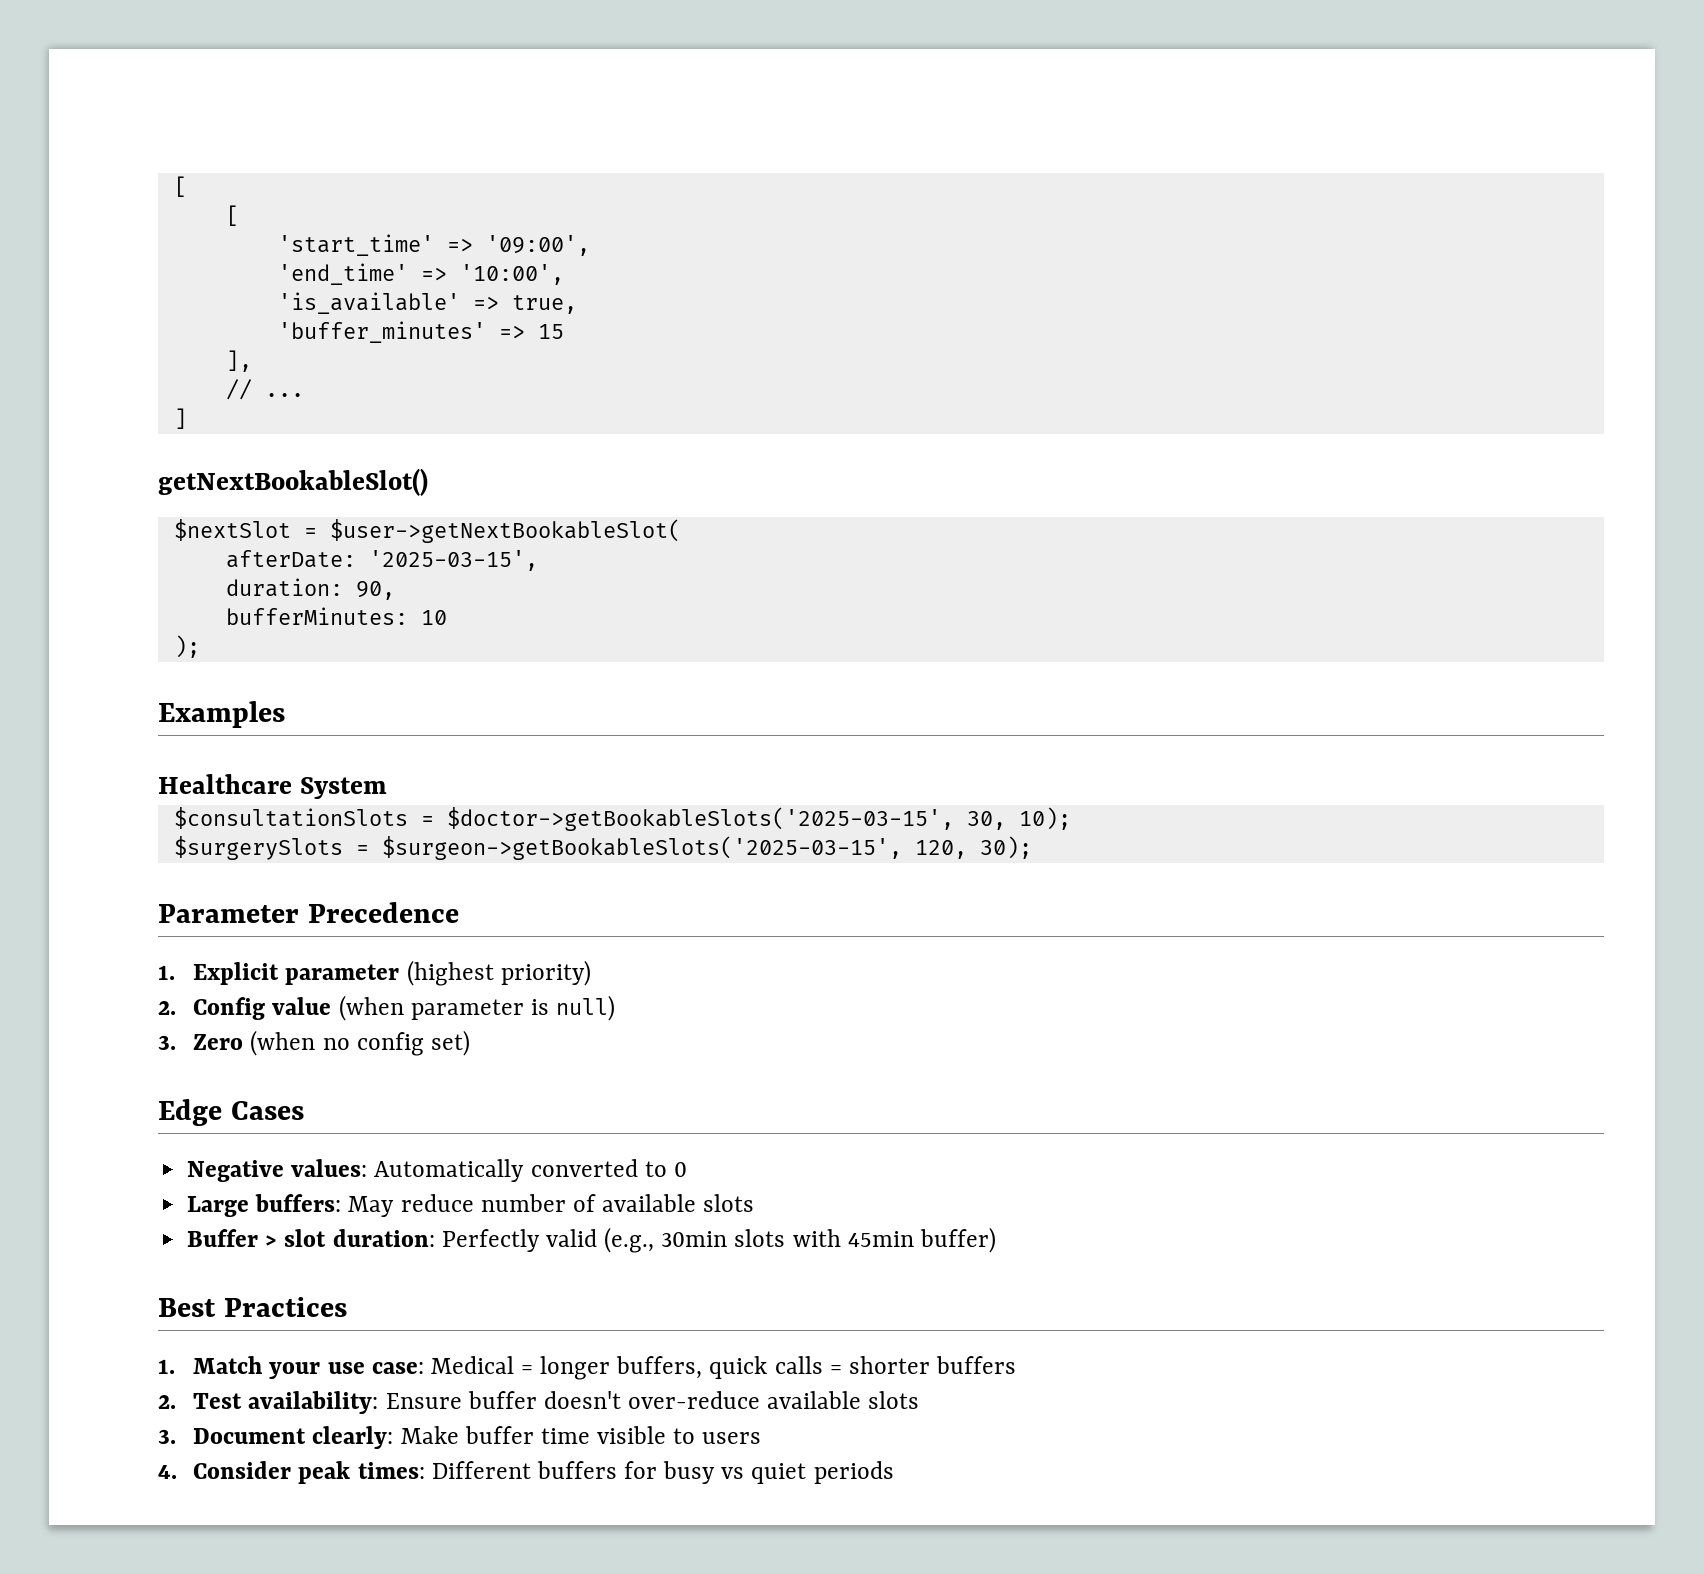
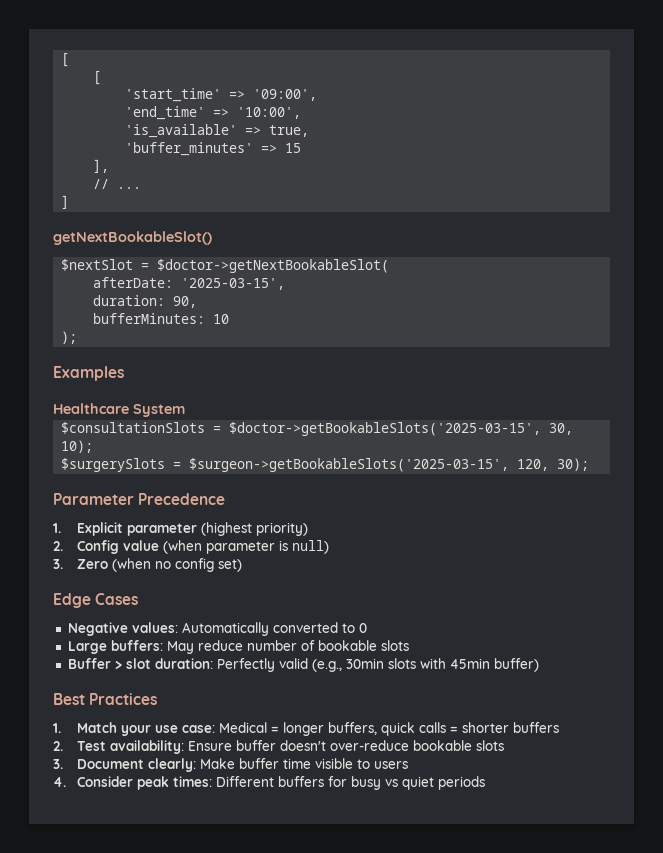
- $nextSlot = $user->getNextBookableSlot(
+ $nextSlot = $doctor->getNextBookableSlot(
- Large buffers: May reduce number of available slots
+ Large buffers: May reduce number of bookable slots
- 2. Test availability: Ensure buffer doesn't over-reduce available slots
+ 2. Test availability: Ensure buffer doesn't over-reduce bookable slots

